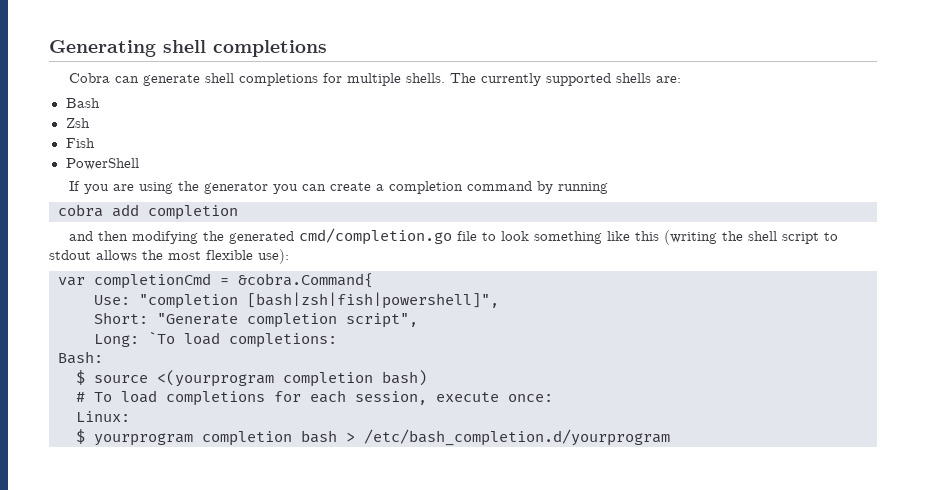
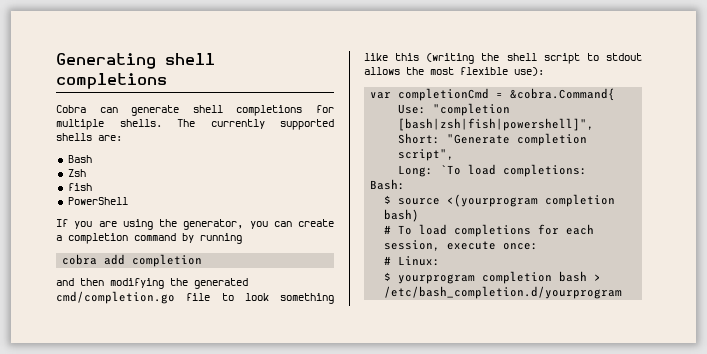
- Fish
+ fish
- If you are using the generator you can create a completion command by running
+ If you are using the generator, you can create a completion command by running
- Linux:
+ # Linux:

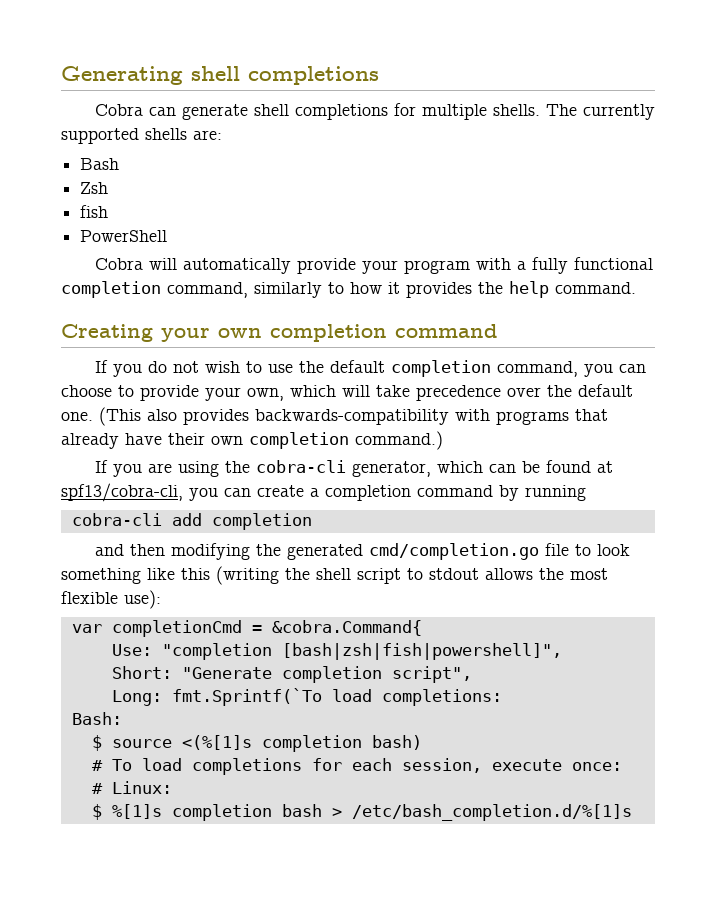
+ Cobra will automatically provide your program with a fully functional completion command, similarly to how it provides the help command.
+ Creating your own completion command
+ If you do not wish to use the default completion command, you can choose to provide your own, which will take precedence over the default one. (This also provides backwards-compatibility with programs that already have their own completion command.)
- If you are using the generator, you can create a completion command by running
+ If you are using the cobra-cli generator, which can be found at spf13/cobra-cli, you can create a completion command by running
- cobra add completion
+ cobra-cli add completion
- Long: `To load completions:
+ Long: fmt.Sprintf(`To load completions:
- $ source <(yourprogram completion bash)
+ $ source <(%[1]s completion bash)
- $ yourprogram completion bash > /etc/bash_completion.d/yourprogram
+ $ %[1]s completion bash > /etc/bash_completion.d/%[1]s

